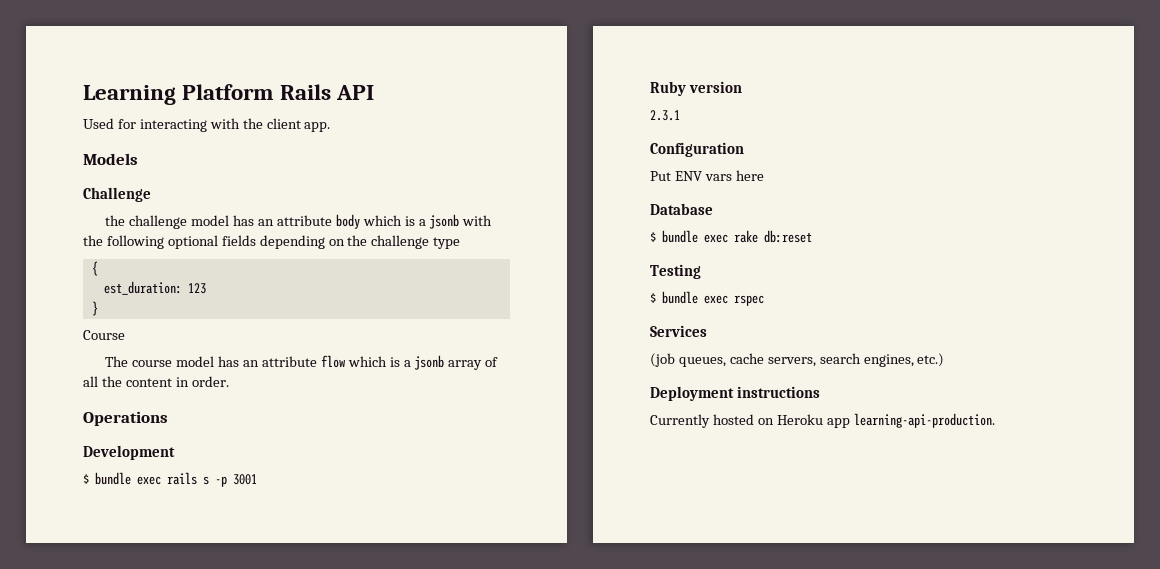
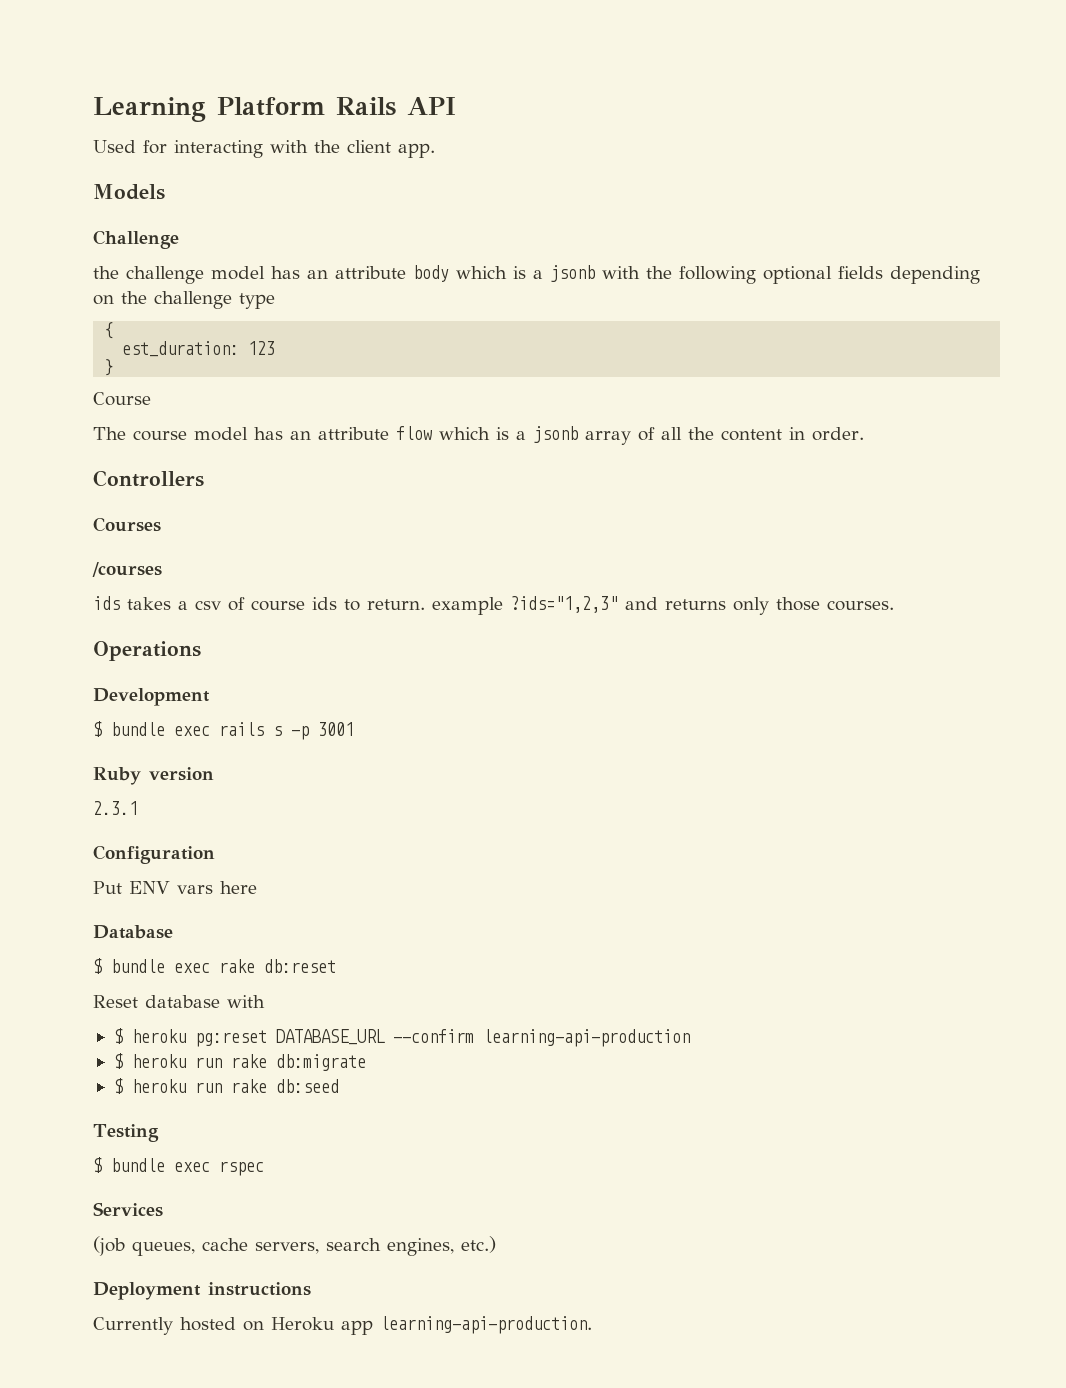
+ Controllers
+ Courses
+ /courses
+ ids takes a csv of course ids to return. example ?ids="1,2,3" and returns only those courses.
+ Reset database with
+ $ heroku pg:reset DATABASE_URL --confirm learning-api-production
+ $ heroku run rake db:migrate
+ $ heroku run rake db:seed

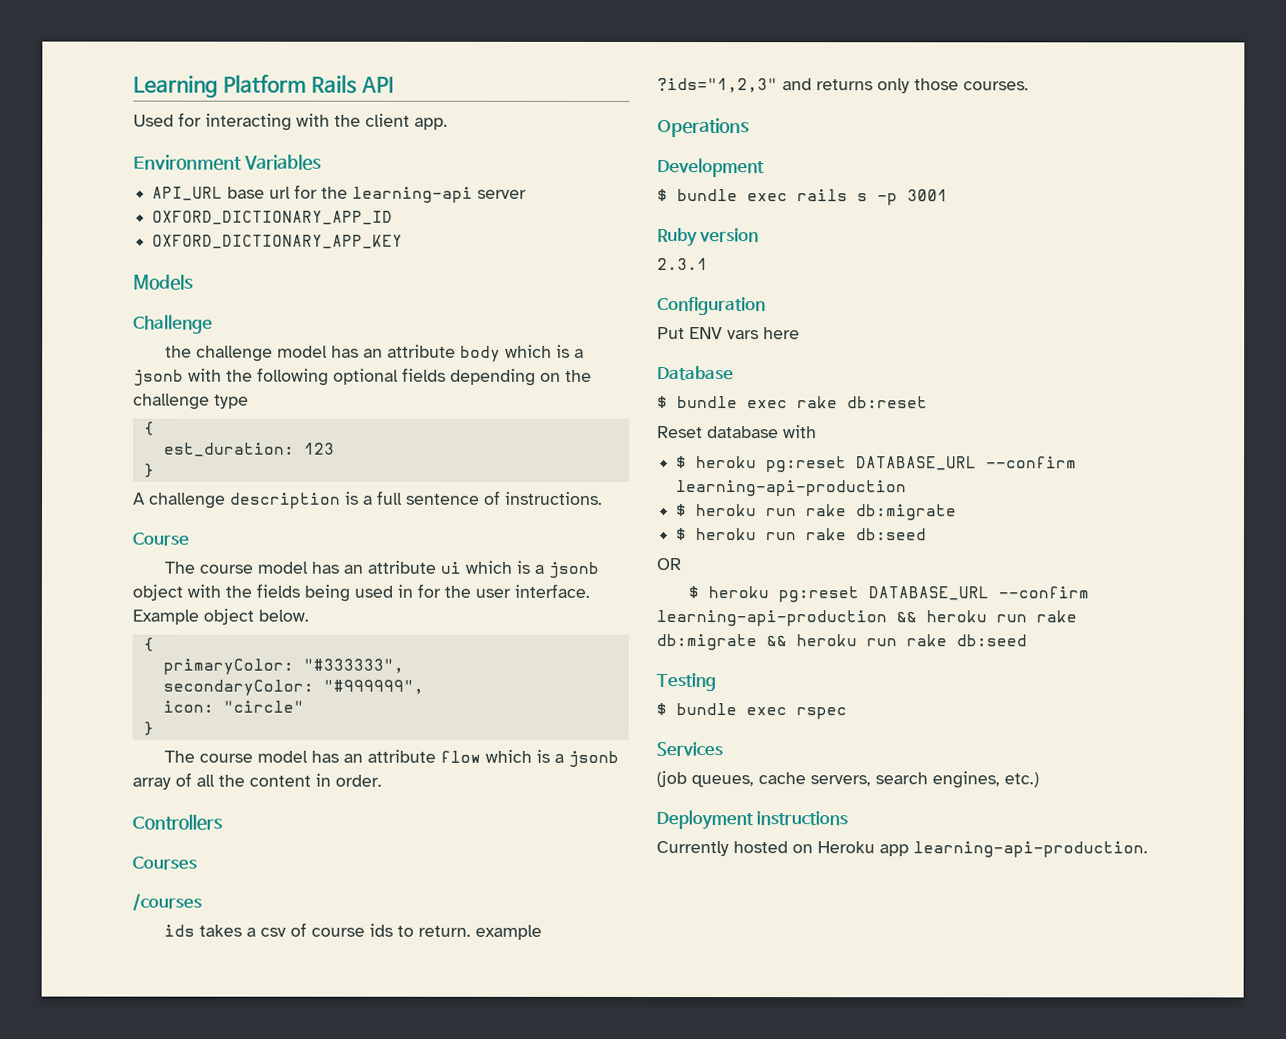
+ Environment Variables
+ API_URL base url for the learning-api server
+ OXFORD_DICTIONARY_APP_ID
+ OXFORD_DICTIONARY_APP_KEY
+ A challenge description is a full sentence of instructions.
  Course
+ The course model has an attribute ui which is a jsonb object with the fields being used in for the user interface. Example object below.
+ {
+ primaryColor: "#333333",
+ secondaryColor: "#999999",
+ icon: "circle"
+ }
+ OR
+ $ heroku pg:reset DATABASE_URL --confirm learning-api-production && heroku run rake db:migrate && heroku run rake db:seed

